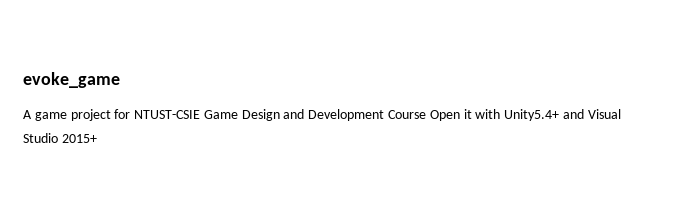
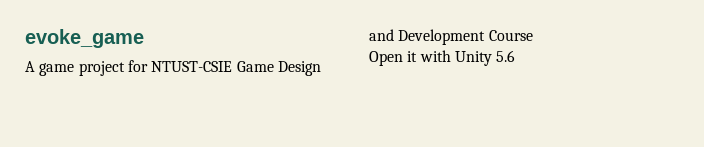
- A game project for NTUST-CSIE Game Design and Development Course Open it with Unity5.4+ and Visual Studio 2015+
+ A game project for NTUST-CSIE Game Design and Development Course
+ Open it with Unity 5.6

